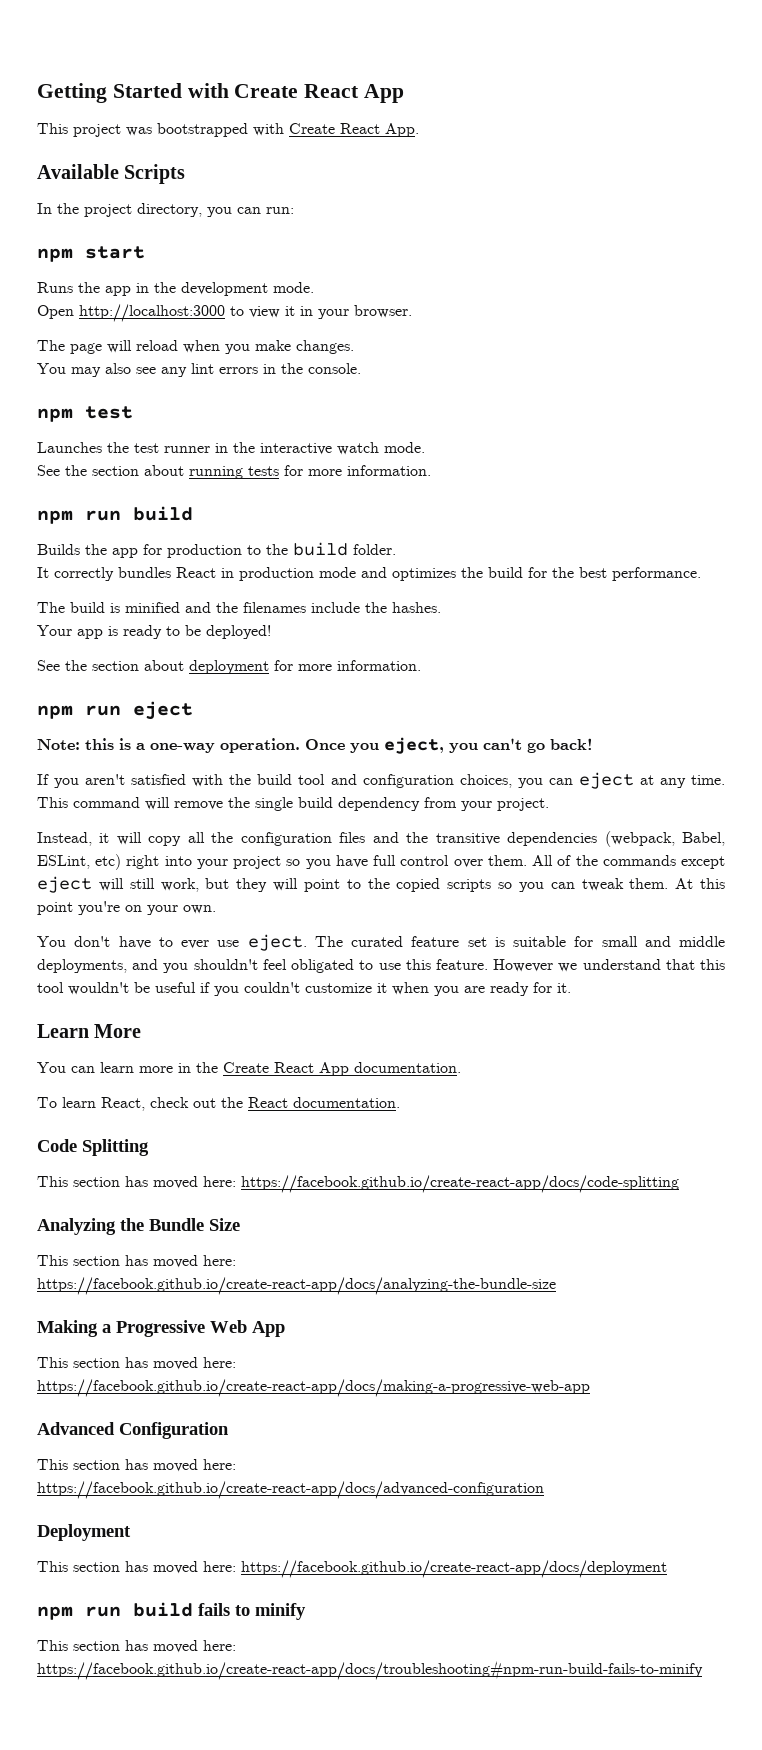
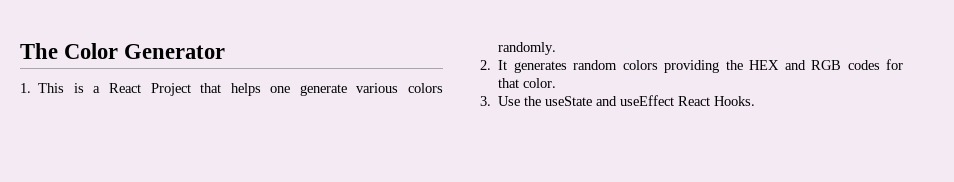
- Getting Started with Create React App
- This project was bootstrapped with Create React App.
- Available Scripts
- In the project directory, you can run:
- npm start
- Runs the app in the development mode.
- Open http://localhost:3000 to view it in your browser.
- The page will reload when you make changes.
- You may also see any lint errors in the console.
- npm test
- Launches the test runner in the interactive watch mode.
- See the section about running tests for more information.
- npm run build
- Builds the app for production to the build folder.
- It correctly bundles React in production mode and optimizes the build for the best performance.
- The build is minified and the filenames include the hashes.
- Your app is ready to be deployed!
- See the section about deployment for more information.
- npm run eject
- Note: this is a one-way operation. Once you eject, you can't go back!
- If you aren't satisfied with the build tool and configuration choices, you can eject at any time. This command will remove the single build dependency from your project.
- Instead, it will copy all the configuration files and the transitive dependencies (webpack, Babel, ESLint, etc) right into your project so you have full control over them. All of the commands except eject will still work, but they will point to the copied scripts so you can tweak them. At this point you're on your own.
- You don't have to ever use eject. The curated feature set is suitable for small and middle deployments, and you shouldn't feel obligated to use this feature. However we understand that this tool wouldn't be useful if you couldn't customize it when you are ready for it.
- Learn More
- You can learn more in the Create React App documentation.
- To learn React, check out the React documentation.
- Code Splitting
- This section has moved here: https://facebook.github.io/create-react-app/docs/code-splitting
- Analyzing the Bundle Size
- This section has moved here: https://facebook.github.io/create-react-app/docs/analyzing-the-bundle-size
- Making a Progressive Web App
- This section has moved here: https://facebook.github.io/create-react-app/docs/making-a-progressive-web-app
- Advanced Configuration
- This section has moved here: https://facebook.github.io/create-react-app/docs/advanced-configuration
- Deployment
- This section has moved here: https://facebook.github.io/create-react-app/docs/deployment
- npm run build fails to minify
- This section has moved here: https://facebook.github.io/create-react-app/docs/troubleshooting#npm-run-build-fails-to-minify
+ The Color Generator
+ 1. This is a React Project that helps one generate various colors randomly.
+ 2. It generates random colors providing the HEX and RGB codes for that color.
+ 3. Use the useState and useEffect React Hooks.

